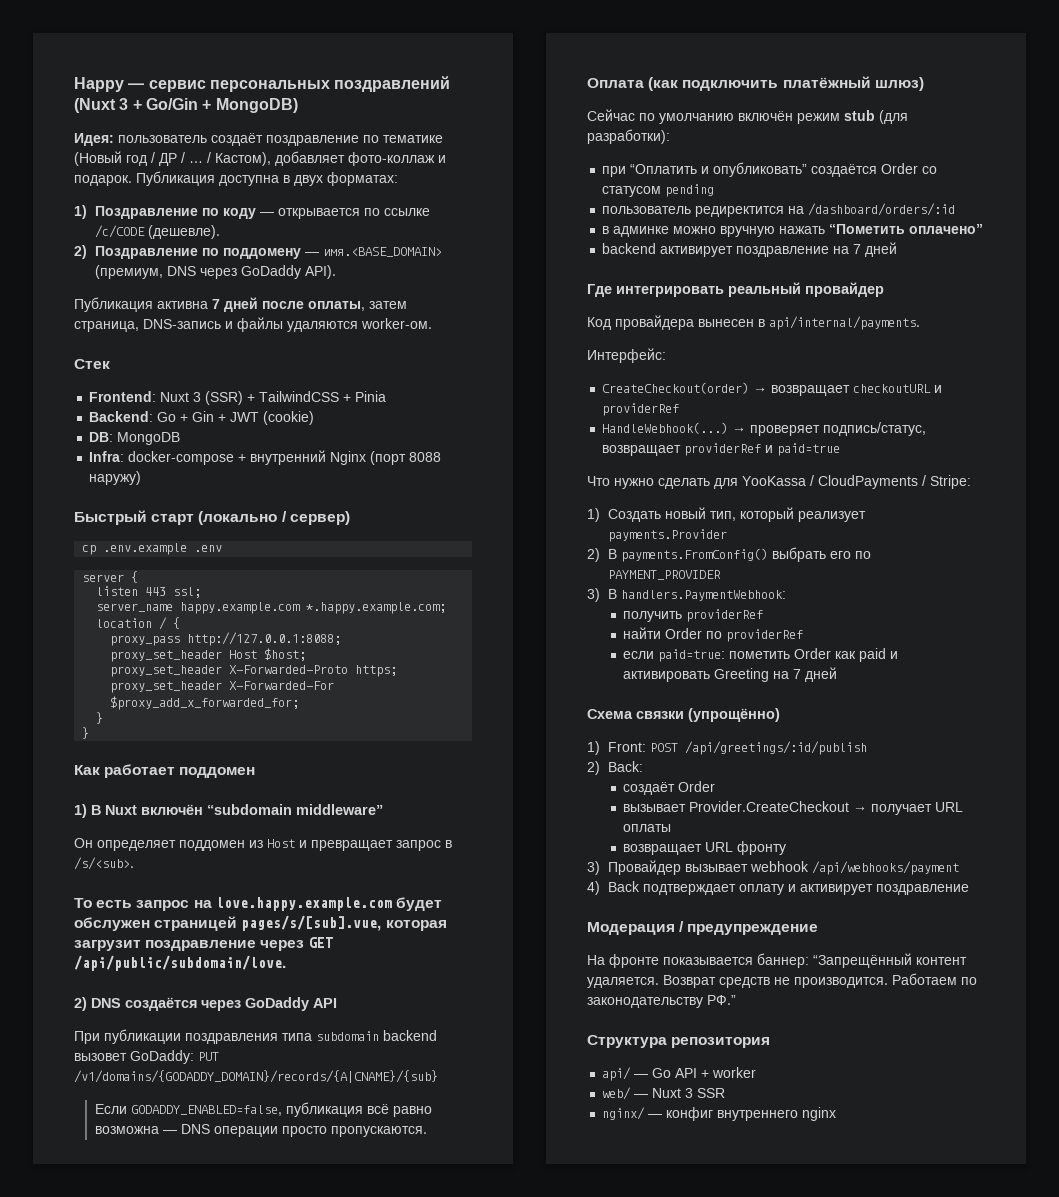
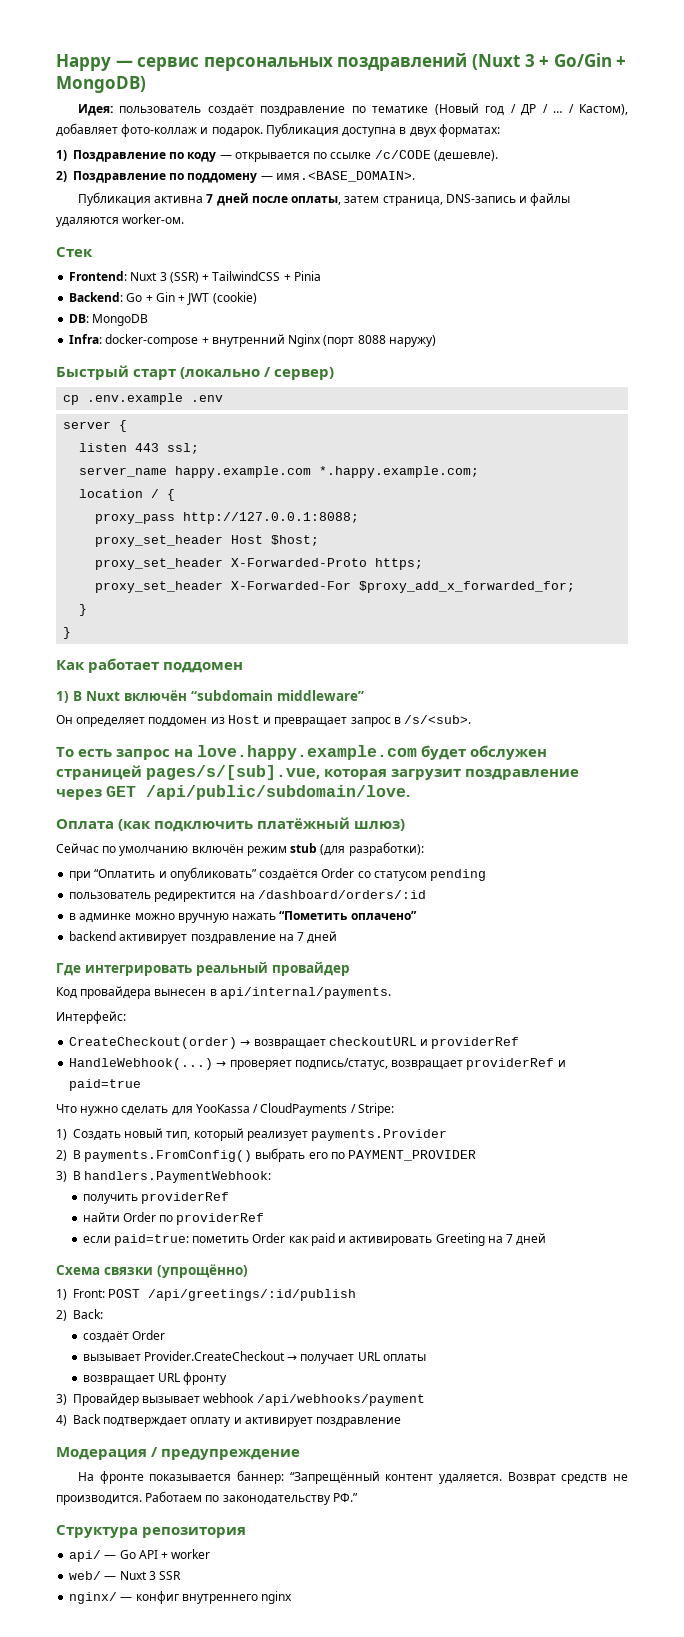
- 2) Поздравление по поддомену — имя.<BASE_DOMAIN> (премиум, DNS через GoDaddy API).
+ 2) Поздравление по поддомену — имя.<BASE_DOMAIN>.
- 2) DNS создаётся через GoDaddy API
- При публикации поздравления типа subdomain backend вызовет GoDaddy: PUT /v1/domains/{GODADDY_DOMAIN}/records/{A|CNAME}/{sub}
- Если GODADDY_ENABLED=false, публикация всё равно возможна — DNS операции просто пропускаются.

